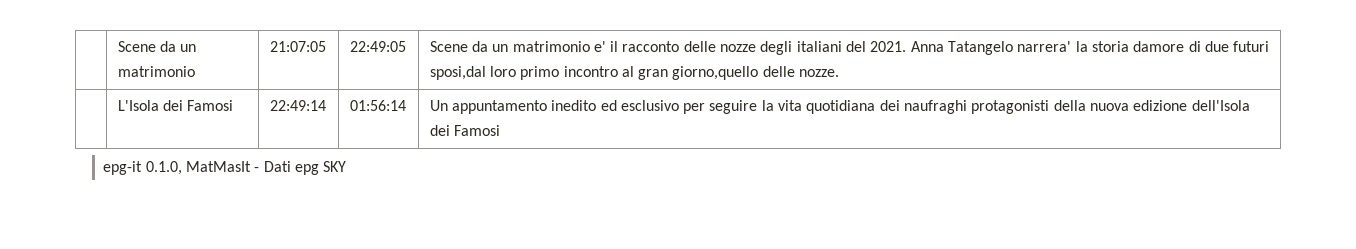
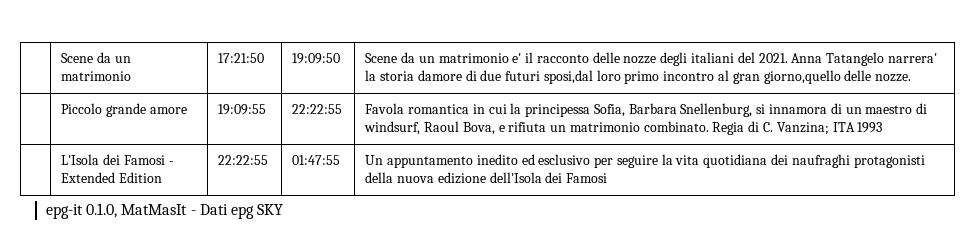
- | Scene da un matrimonio | 21:07:05 | 22:49:05 | Scene da un matrimonio e' il racconto delle nozze degli italiani del 2021. Anna Tatangelo narrera' la storia damore di due futuri sposi,dal loro primo incontro al gran giorno,quello delle nozze.
+ | Scene da un matrimonio | 17:21:50 | 19:09:50 | Scene da un matrimonio e' il racconto delle nozze degli italiani del 2021. Anna Tatangelo narrera' la storia damore di due futuri sposi,dal loro primo incontro al gran giorno,quello delle nozze.
- | L'Isola dei Famosi | 22:49:14 | 01:56:14 | Un appuntamento inedito ed esclusivo per seguire la vita quotidiana dei naufraghi protagonisti della nuova edizione dell'Isola dei Famosi
+ | Piccolo grande amore | 19:09:55 | 22:22:55 | Favola romantica in cui la principessa Sofia, Barbara Snellenburg, si innamora di un maestro di windsurf, Raoul Bova, e rifiuta un matrimonio combinato. Regia di C. Vanzina; ITA 1993
+ | L'Isola dei Famosi - Extended Edition | 22:22:55 | 01:47:55 | Un appuntamento inedito ed esclusivo per seguire la vita quotidiana dei naufraghi protagonisti della nuova edizione dell'Isola dei Famosi

